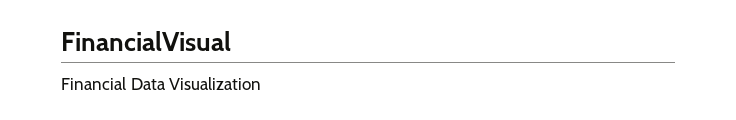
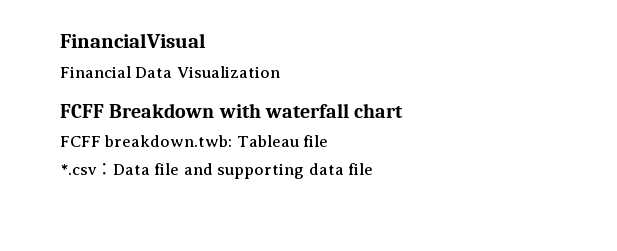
+ FCFF Breakdown with waterfall chart
+ FCFF breakdown.twb: Tableau file
+ *.csv：Data file and supporting data file

